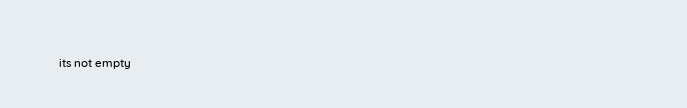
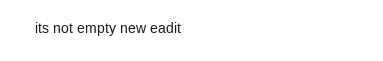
- its not empty
+ its not empty new eadit

